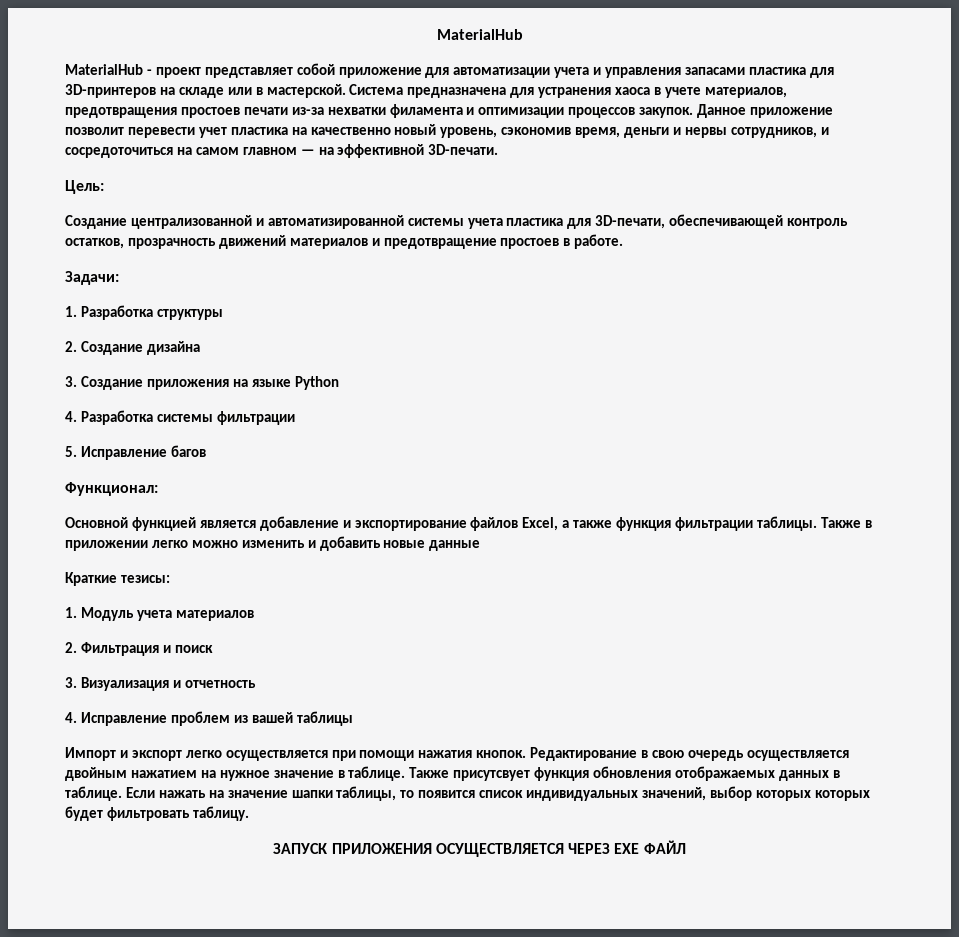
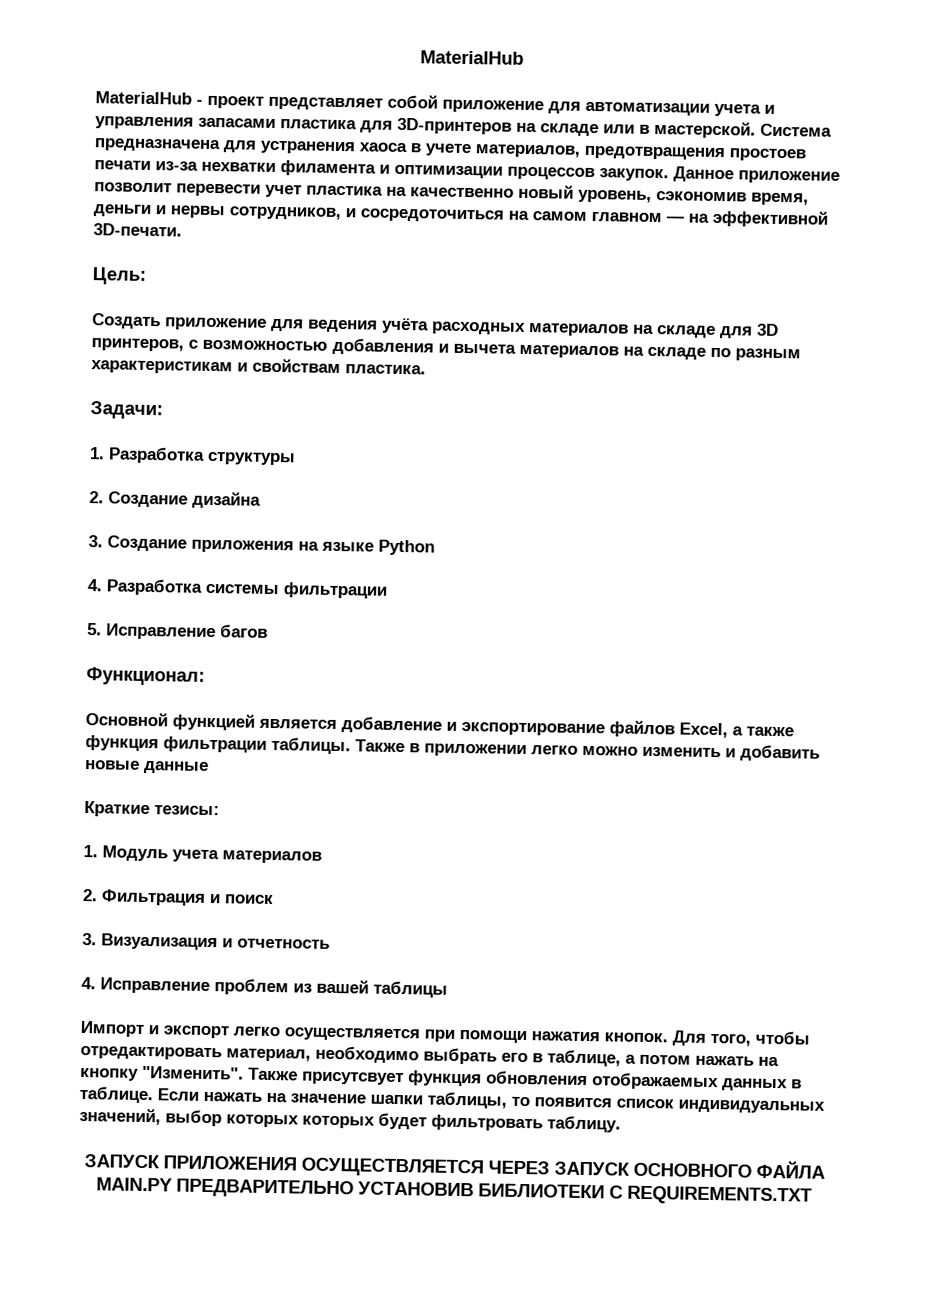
- Создание централизованной и автоматизированной системы учета пластика для 3D-печати, обеспечивающей контроль остатков, прозрачность движений материалов и предотвращение простоев в работе.
+ Создать приложение для ведения учёта расходных материалов на складе для 3D принтеров, с возможностью добавления и вычета материалов на складе по разным характеристикам и свойствам пластика.
- Редактирование в свою очередь осуществляется двойным нажатием на нужное значение в таблице.
+ Для того, чтобы отредактировать материал, необходимо выбрать его в таблице, а потом нажать на кнопку "Изменить".
- ЗАПУСК ПРИЛОЖЕНИЯ ОСУЩЕСТВЛЯЕТСЯ ЧЕРЕЗ EXE ФАЙЛ
+ ЗАПУСК ПРИЛОЖЕНИЯ ОСУЩЕСТВЛЯЕТСЯ ЧЕРЕЗ ЗАПУСК ОСНОВНОГО ФАЙЛА MAIN.PY ПРЕДВАРИТЕЛЬНО УСТАНОВИВ БИБЛИОТЕКИ С REQUIREMENTS.TXT

